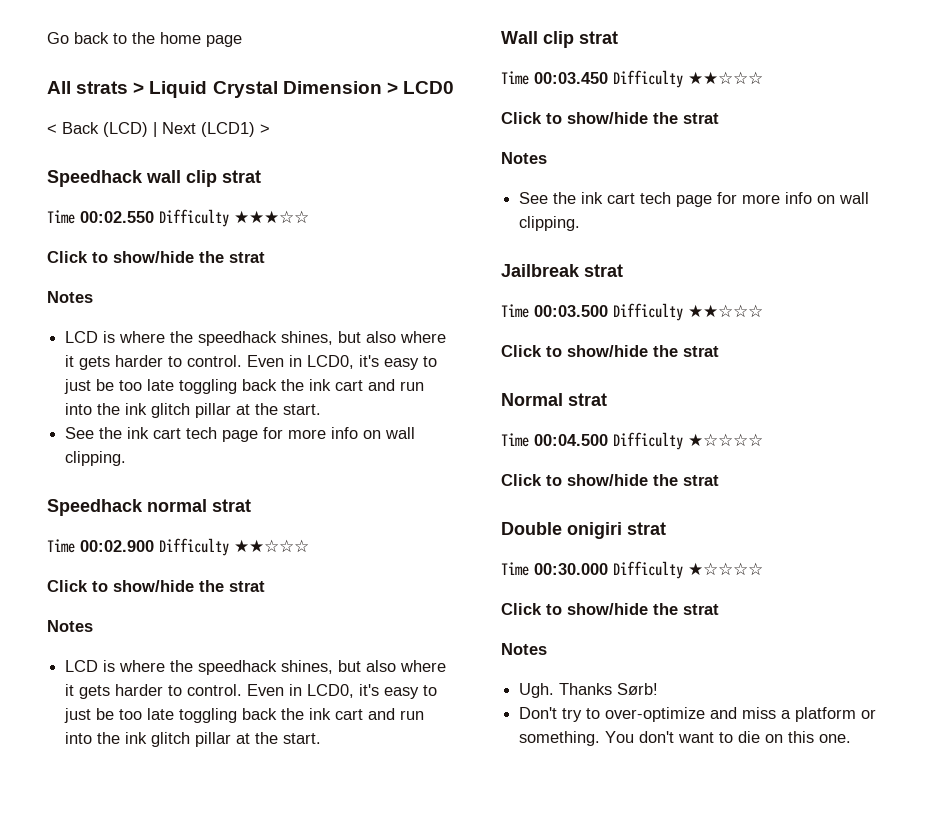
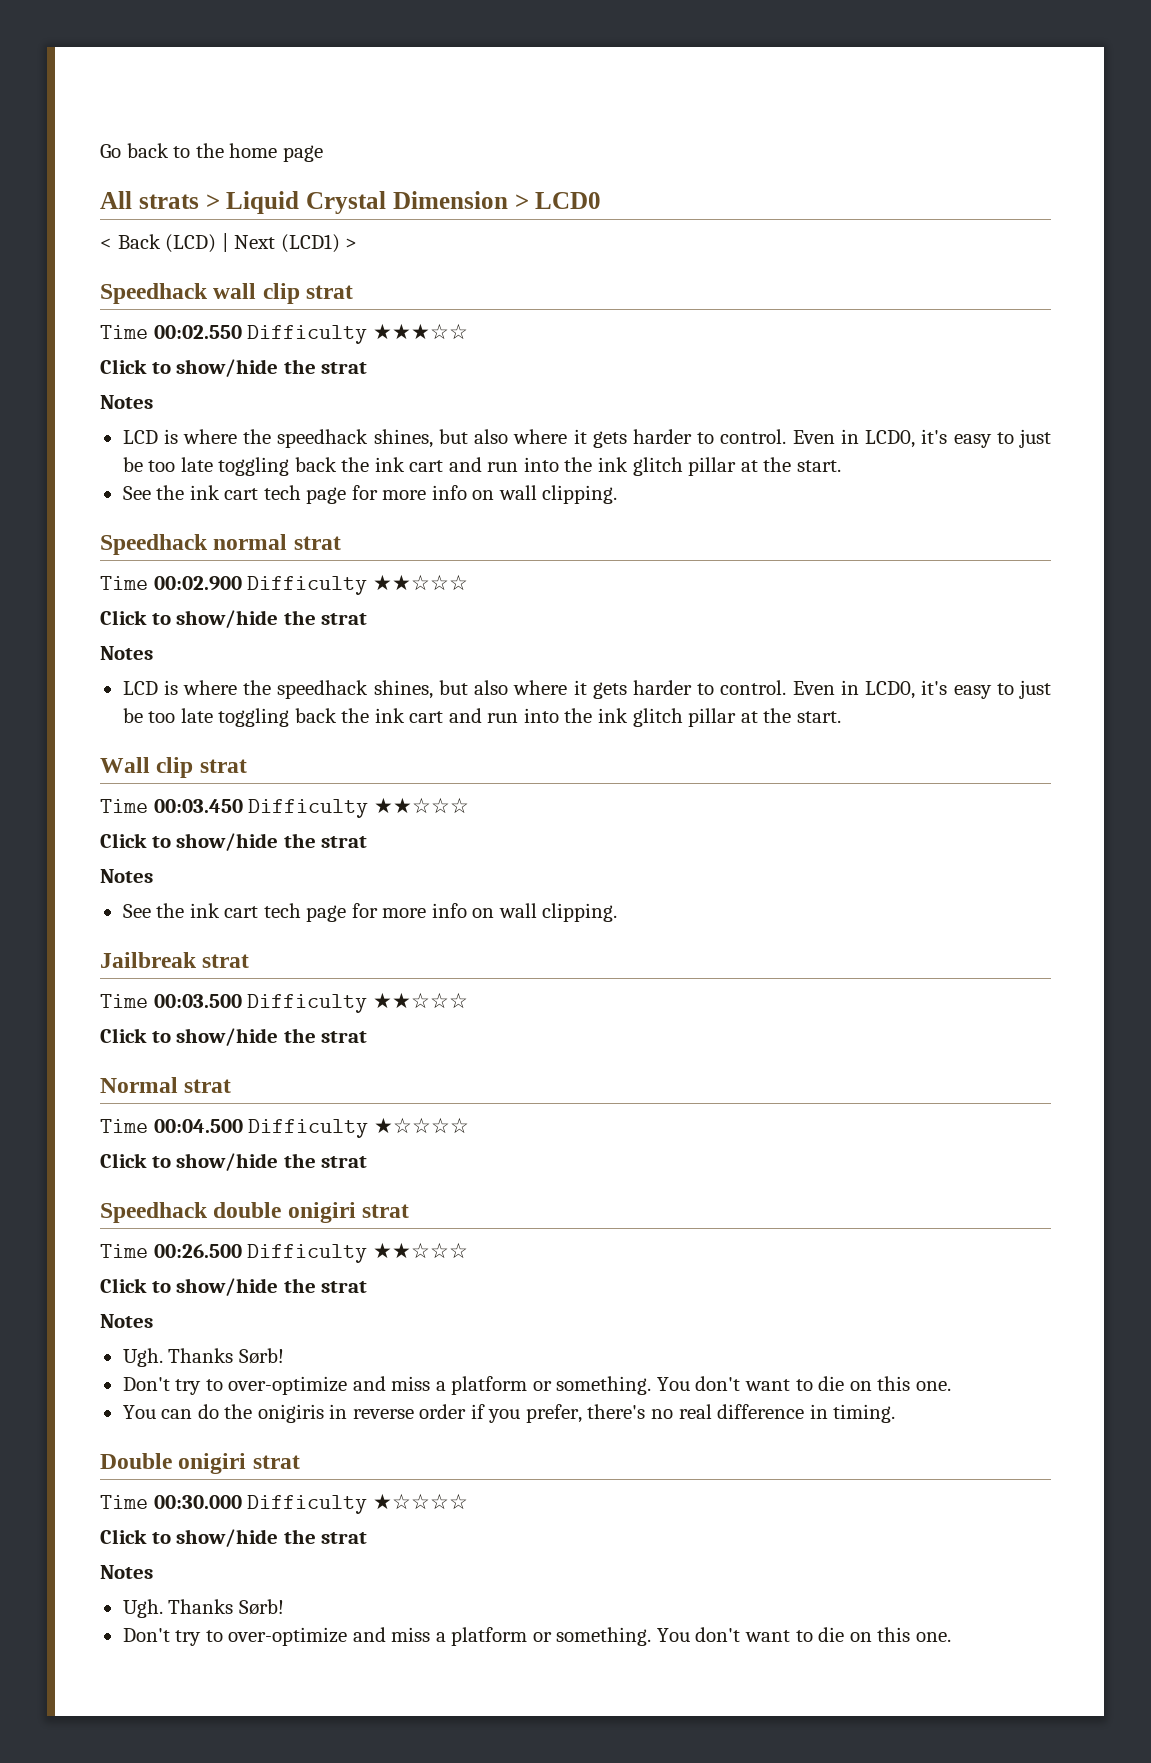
+ Speedhack double onigiri strat
+ Time 00:26.500 Difficulty ★★☆☆☆
+ Click to show/hide the strat
+ Notes
+ Ugh. Thanks Sørb!
+ Don't try to over-optimize and miss a platform or something. You don't want to die on this one.
+ You can do the onigiris in reverse order if you prefer, there's no real difference in timing.

